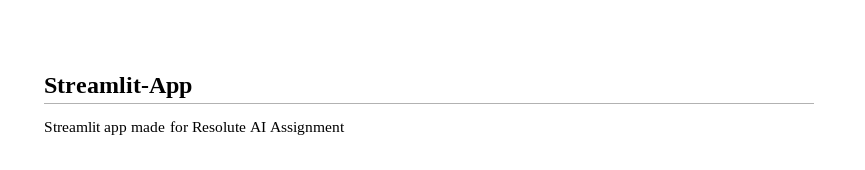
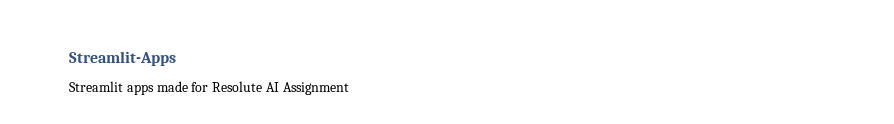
- Streamlit-App
+ Streamlit-Apps
- Streamlit app made for Resolute AI Assignment
+ Streamlit apps made for Resolute AI Assignment

